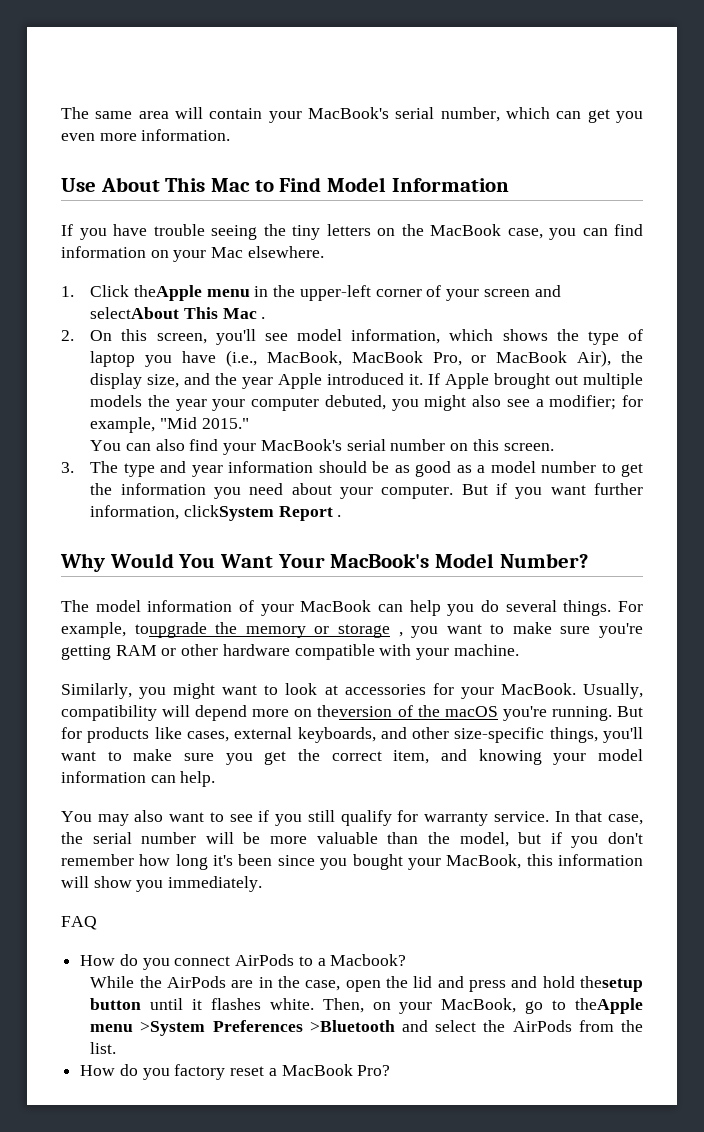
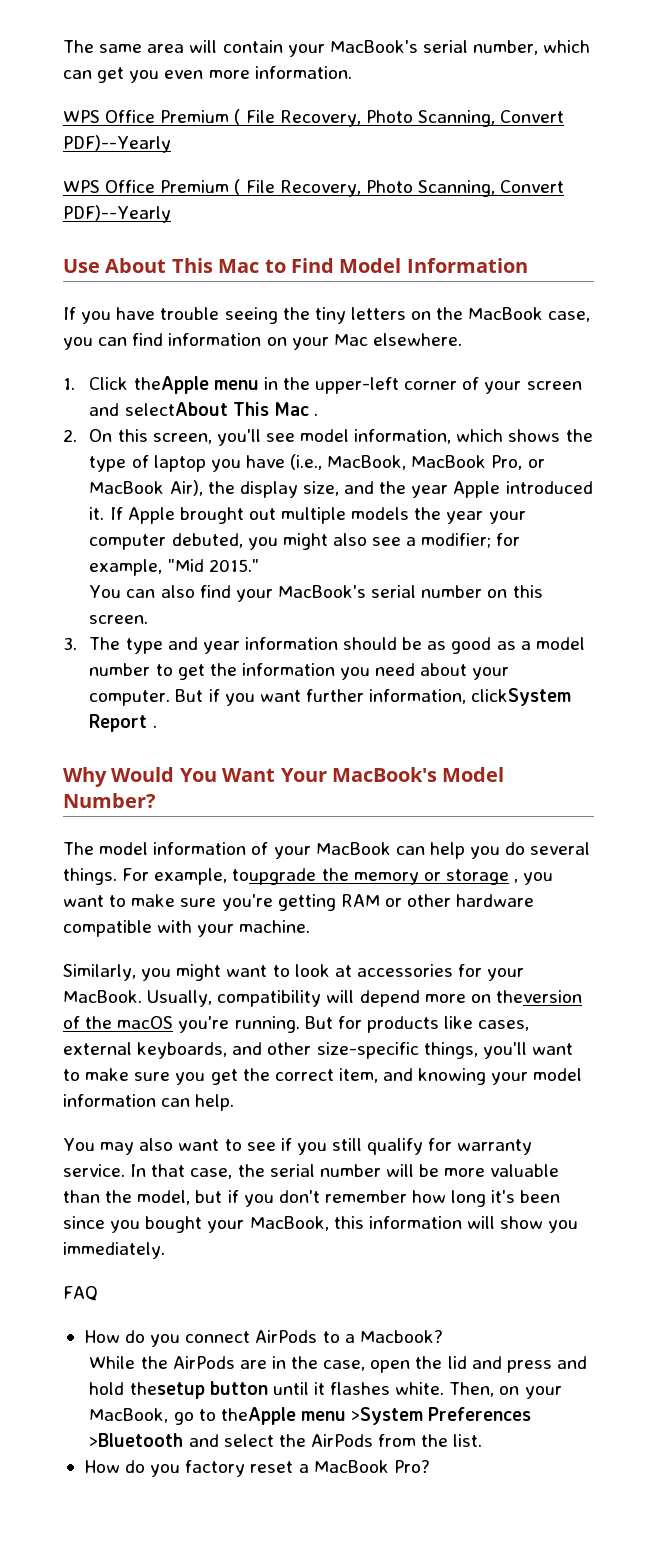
  The same area will contain your MacBook's serial number, which can get you even more information.
+ WPS Office Premium ( File Recovery, Photo Scanning, Convert PDF)--Yearly
+ WPS Office Premium ( File Recovery, Photo Scanning, Convert PDF)--Yearly

